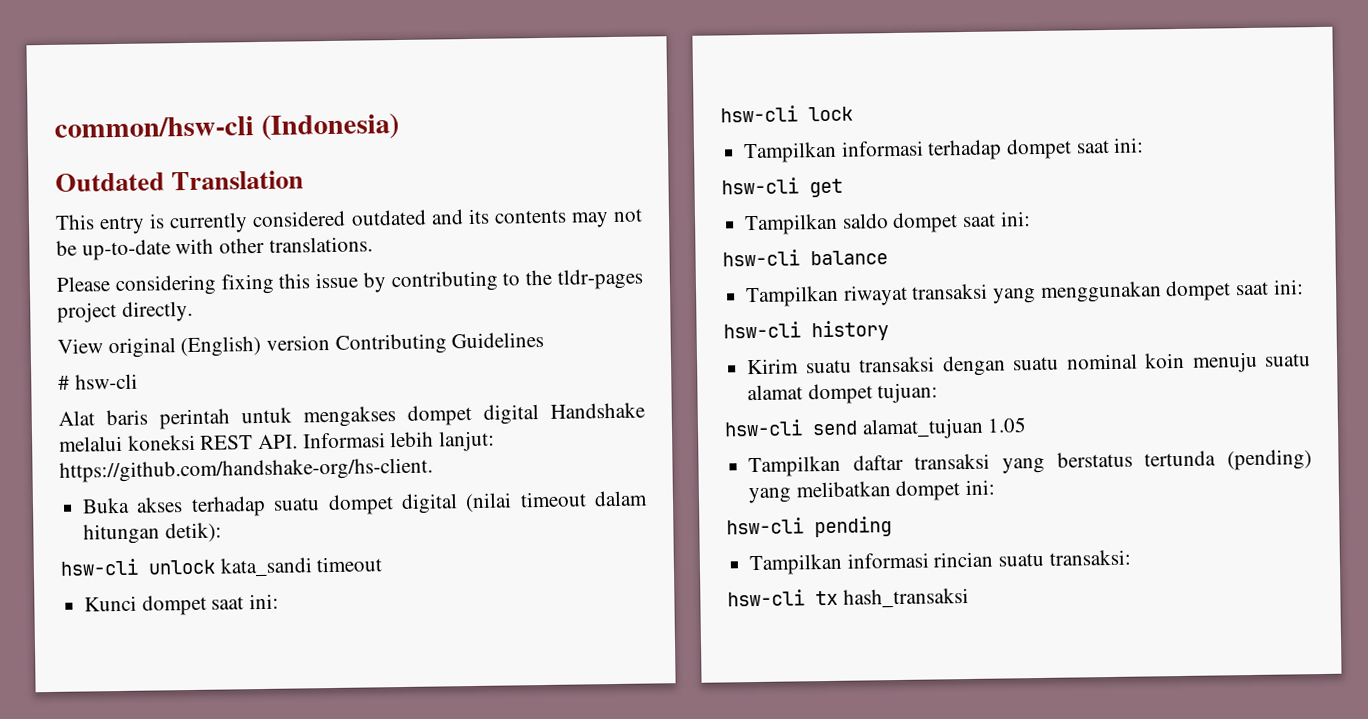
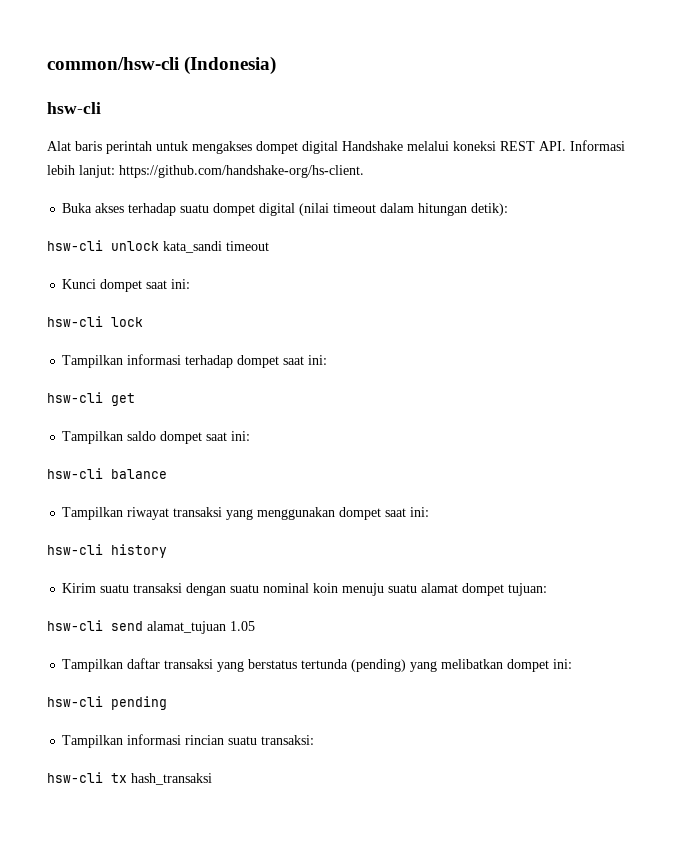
  common/hsw-cli (Indonesia)
- Outdated Translation
- This entry is currently considered outdated and its contents may not be up-to-date with other translations.
- Please considering fixing this issue by contributing to the tldr-pages project directly.
- View original (English) version Contributing Guidelines
- # hsw-cli
+ hsw-cli

